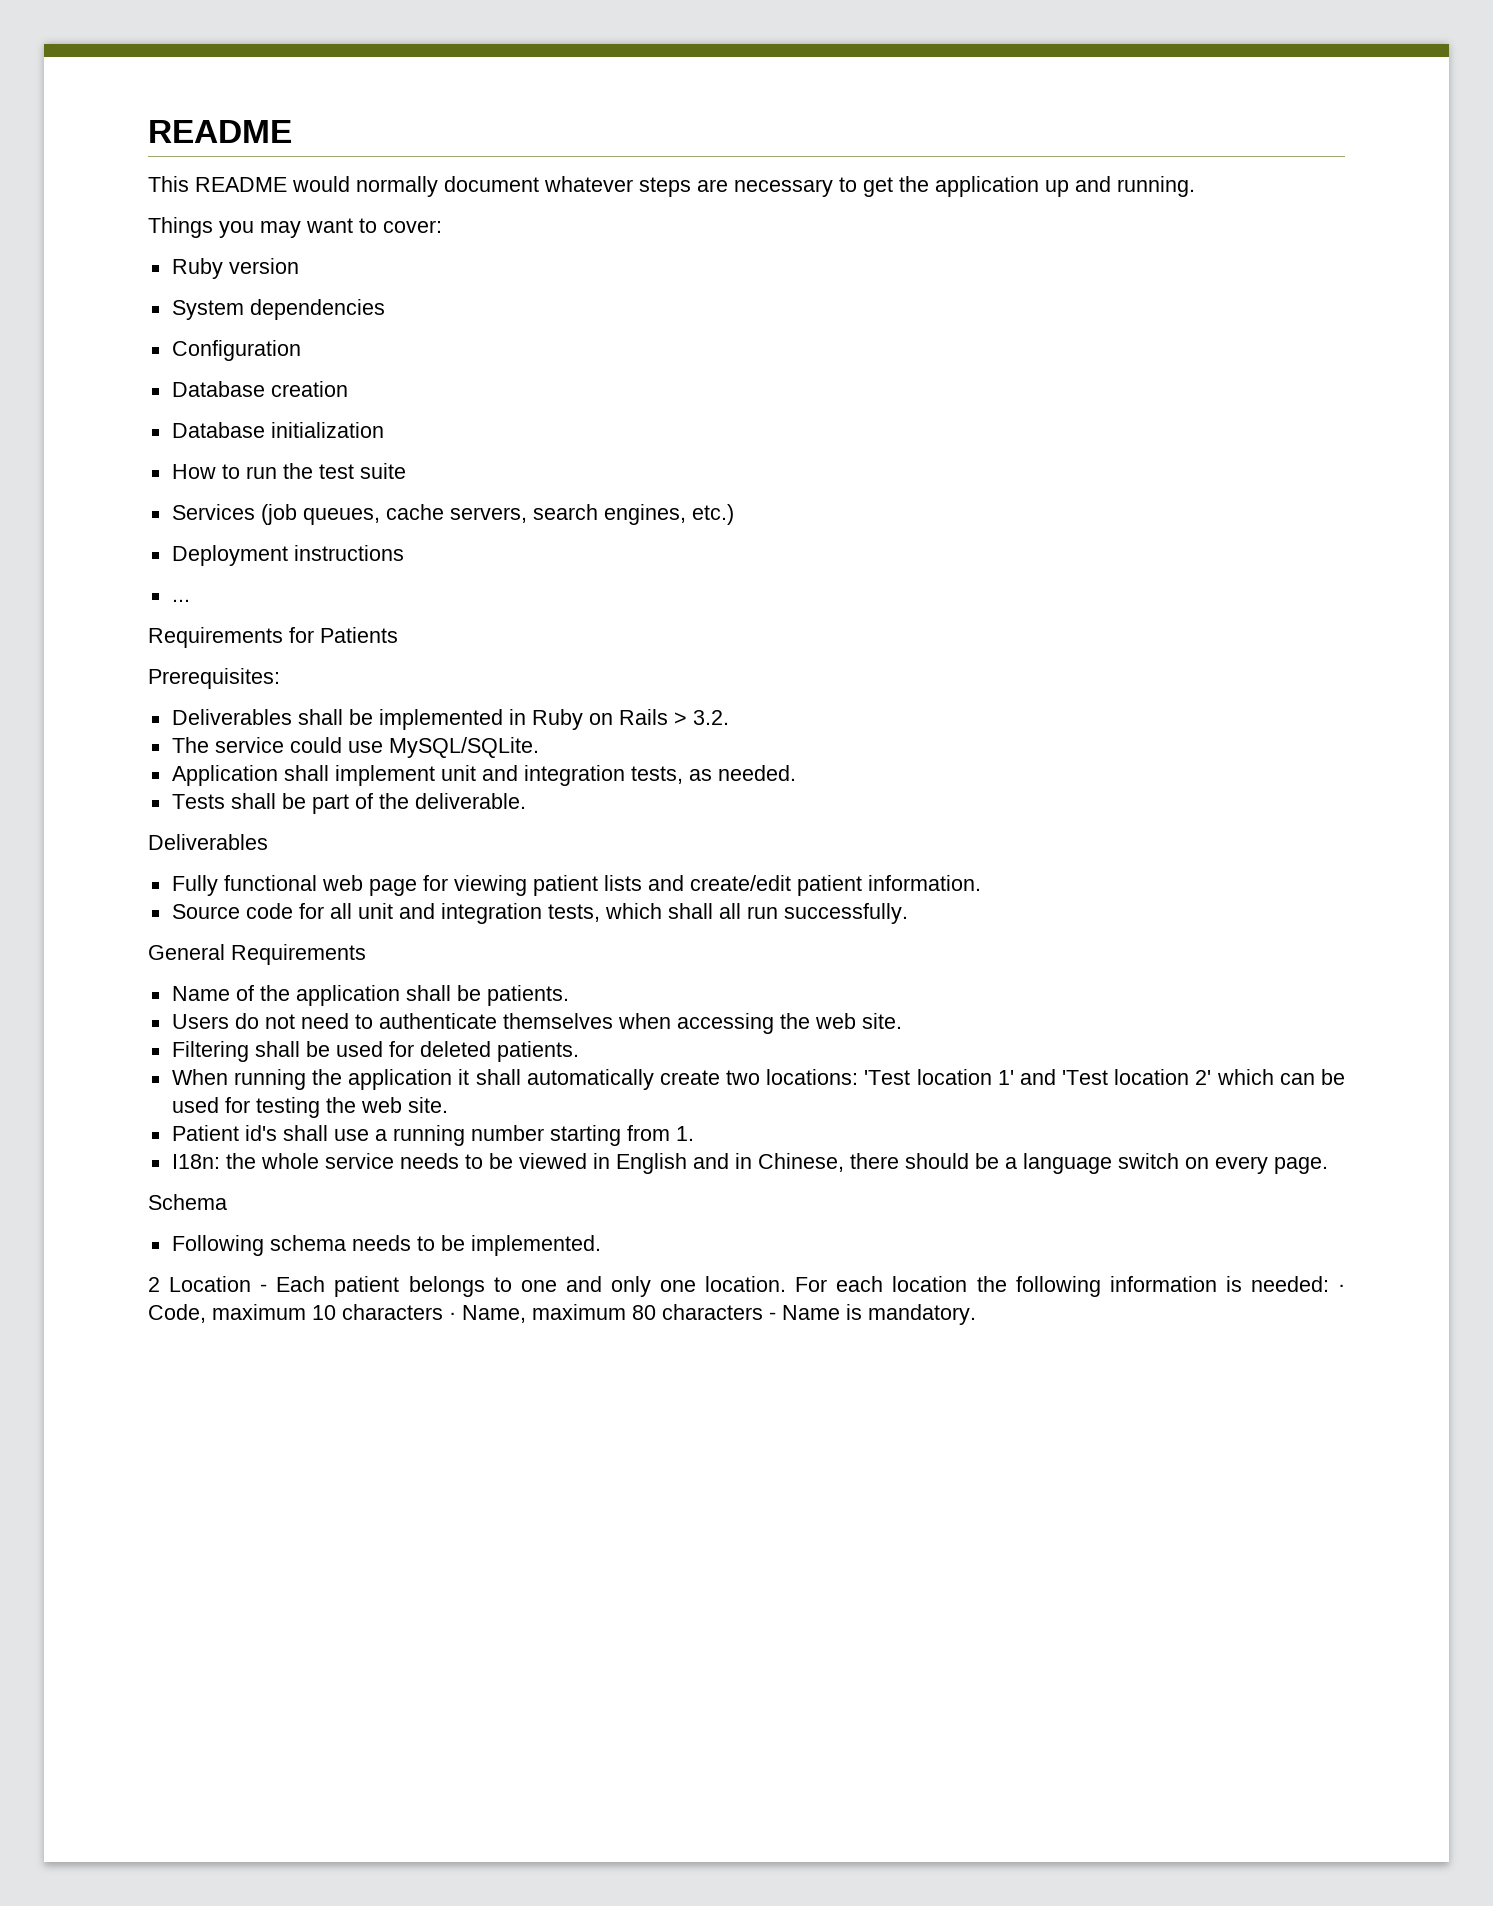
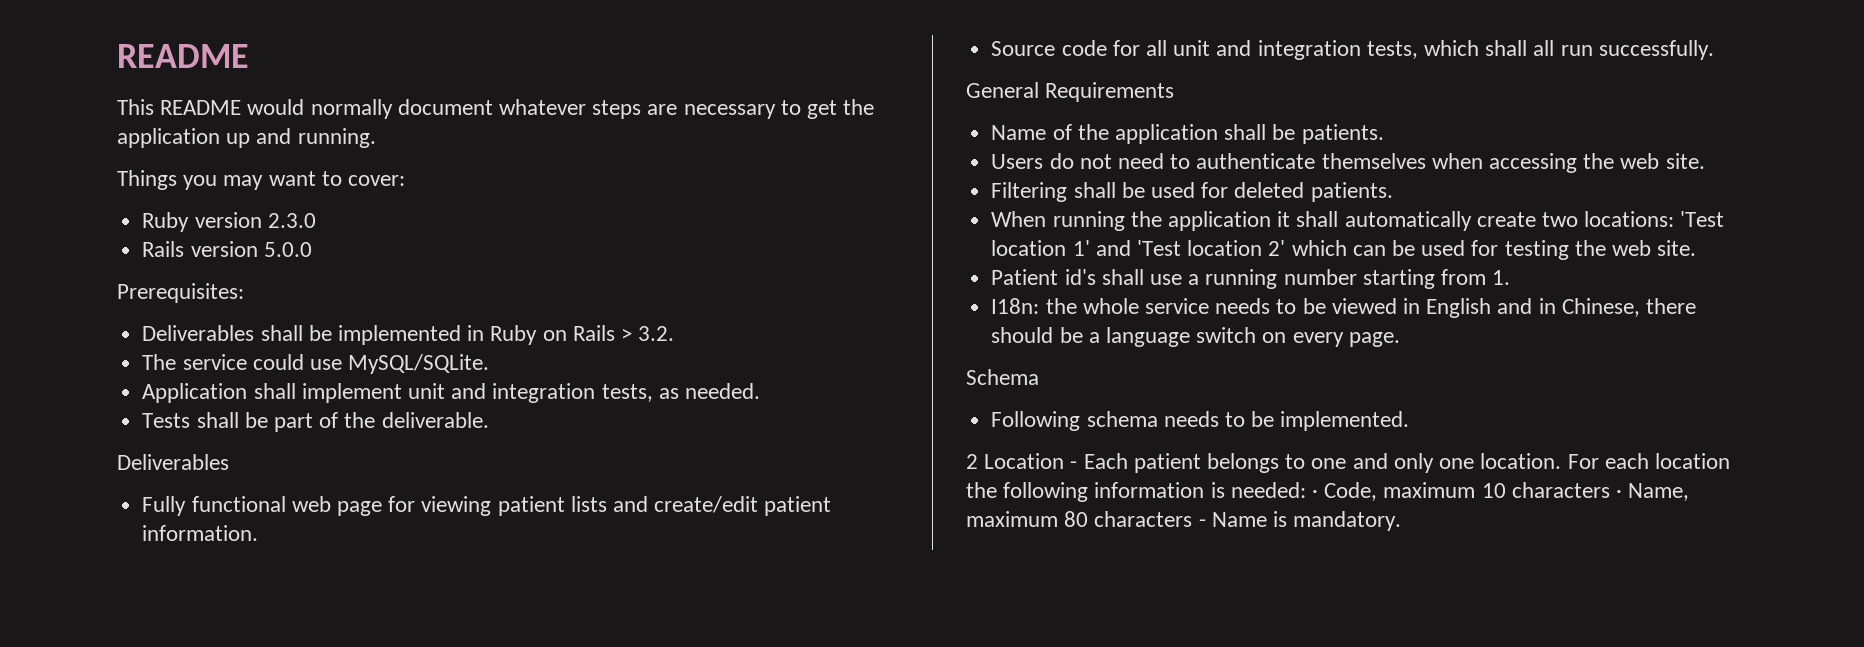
- Ruby version
- System dependencies
- Configuration
- Database creation
- Database initialization
- How to run the test suite
- Services (job queues, cache servers, search engines, etc.)
- Deployment instructions
- ...
- Requirements for Patients
+ Ruby version 2.3.0
+ Rails version 5.0.0

